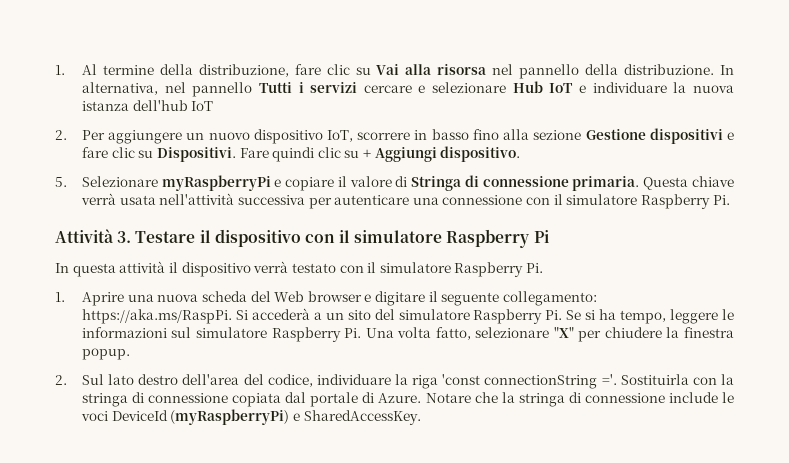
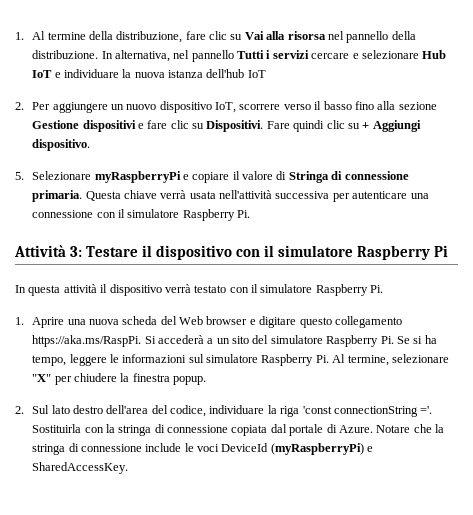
- 2. Per aggiungere un nuovo dispositivo IoT, scorrere in basso fino alla sezione Gestione dispositivi e fare clic su Dispositivi.
+ 2. Per aggiungere un nuovo dispositivo IoT, scorrere verso il basso fino alla sezione Gestione dispositivi e fare clic su Dispositivi.
- Attività 3. Testare il dispositivo con il simulatore Raspberry Pi
+ Attività 3: Testare il dispositivo con il simulatore Raspberry Pi
- 1. Aprire una nuova scheda del Web browser e digitare il seguente collegamento: https://aka.ms/RaspPi. Si accederà a un sito del simulatore Raspberry Pi. Se si ha tempo, leggere le informazioni sul simulatore Raspberry Pi. Una volta fatto, selezionare "X" per chiudere la finestra popup.
+ 1. Aprire una nuova scheda del Web browser e digitare questo collegamento https://aka.ms/RaspPi. Si accederà a un sito del simulatore Raspberry Pi. Se si ha tempo, leggere le informazioni sul simulatore Raspberry Pi. Al termine, selezionare "X" per chiudere la finestra popup.

